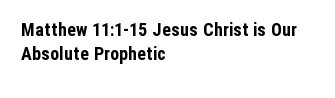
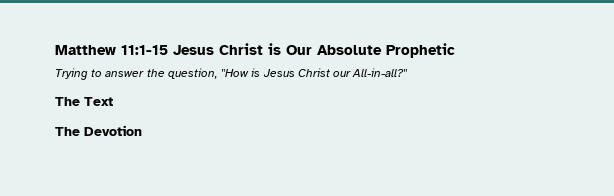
+ Trying to answer the question, "How is Jesus Christ our All-in-all?"
+ The Text
+ The Devotion

